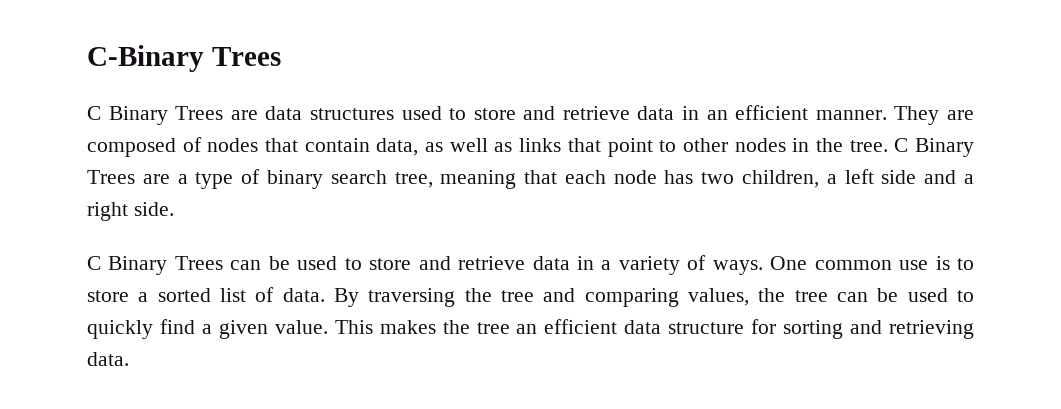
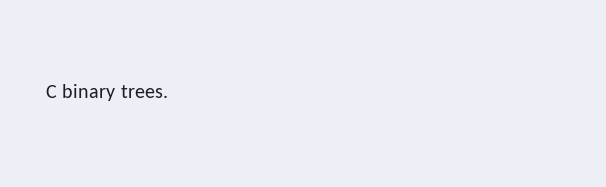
- C-Binary Trees
- C Binary Trees are data structures used to store and retrieve data in an efficient manner. They are composed of nodes that contain data, as well as links that point to other nodes in the tree. C Binary Trees are a type of binary search tree, meaning that each node has two children, a left side and a right side.
- C Binary Trees can be used to store and retrieve data in a variety of ways. One common use is to store a sorted list of data. By traversing the tree and comparing values, the tree can be used to quickly find a given value. This makes the tree an efficient data structure for sorting and retrieving data.
+ C binary trees.

